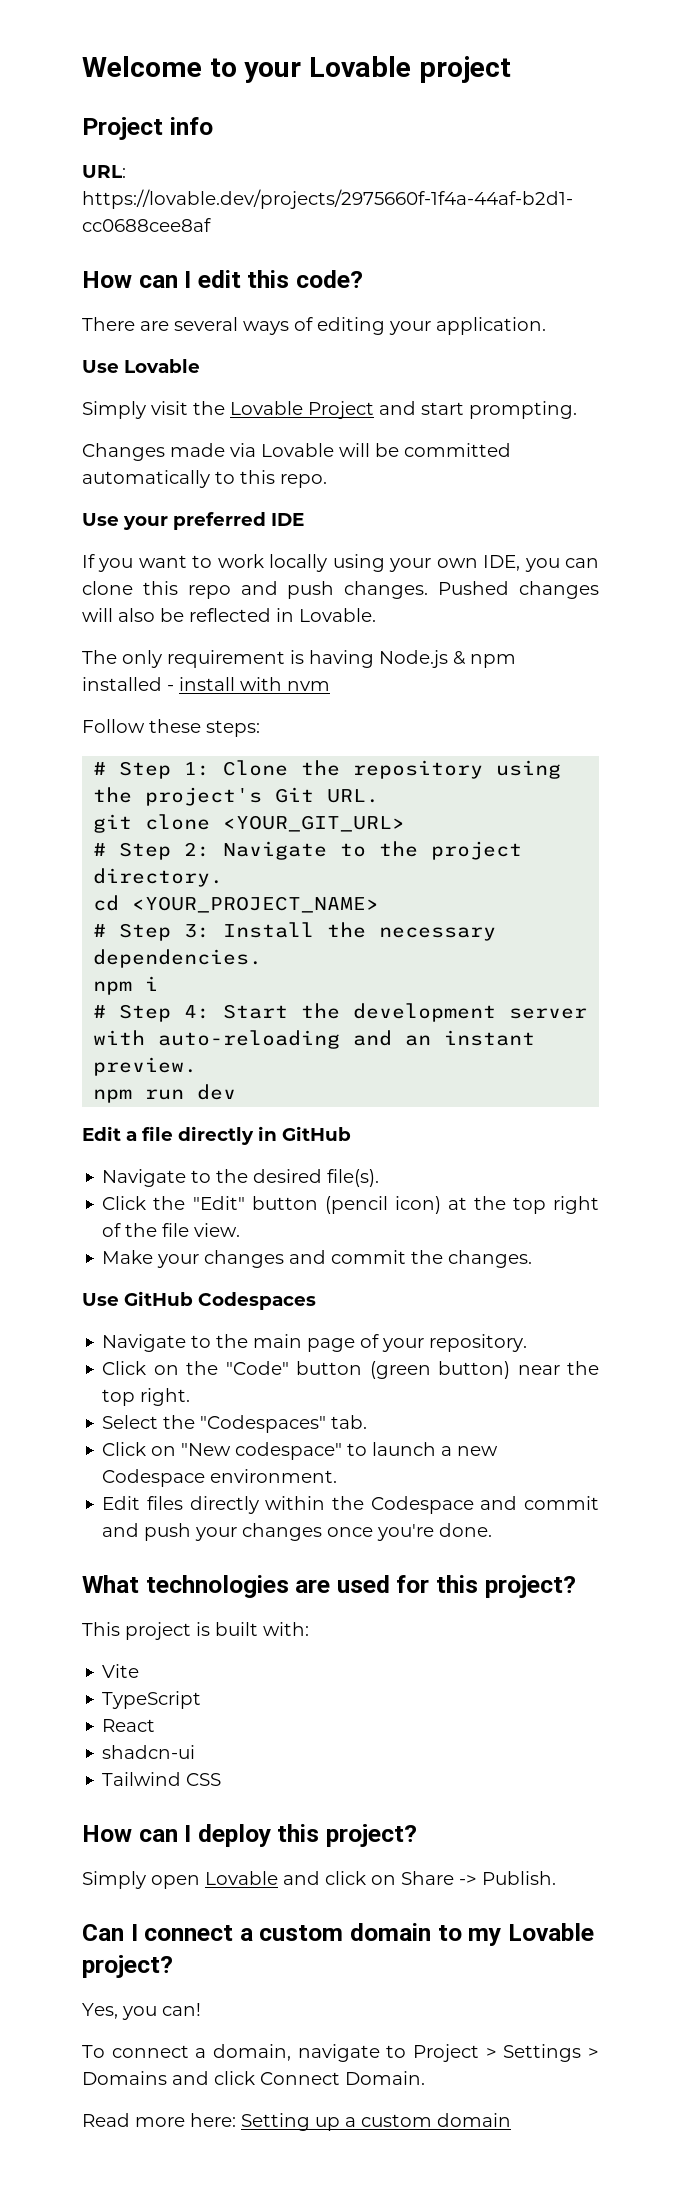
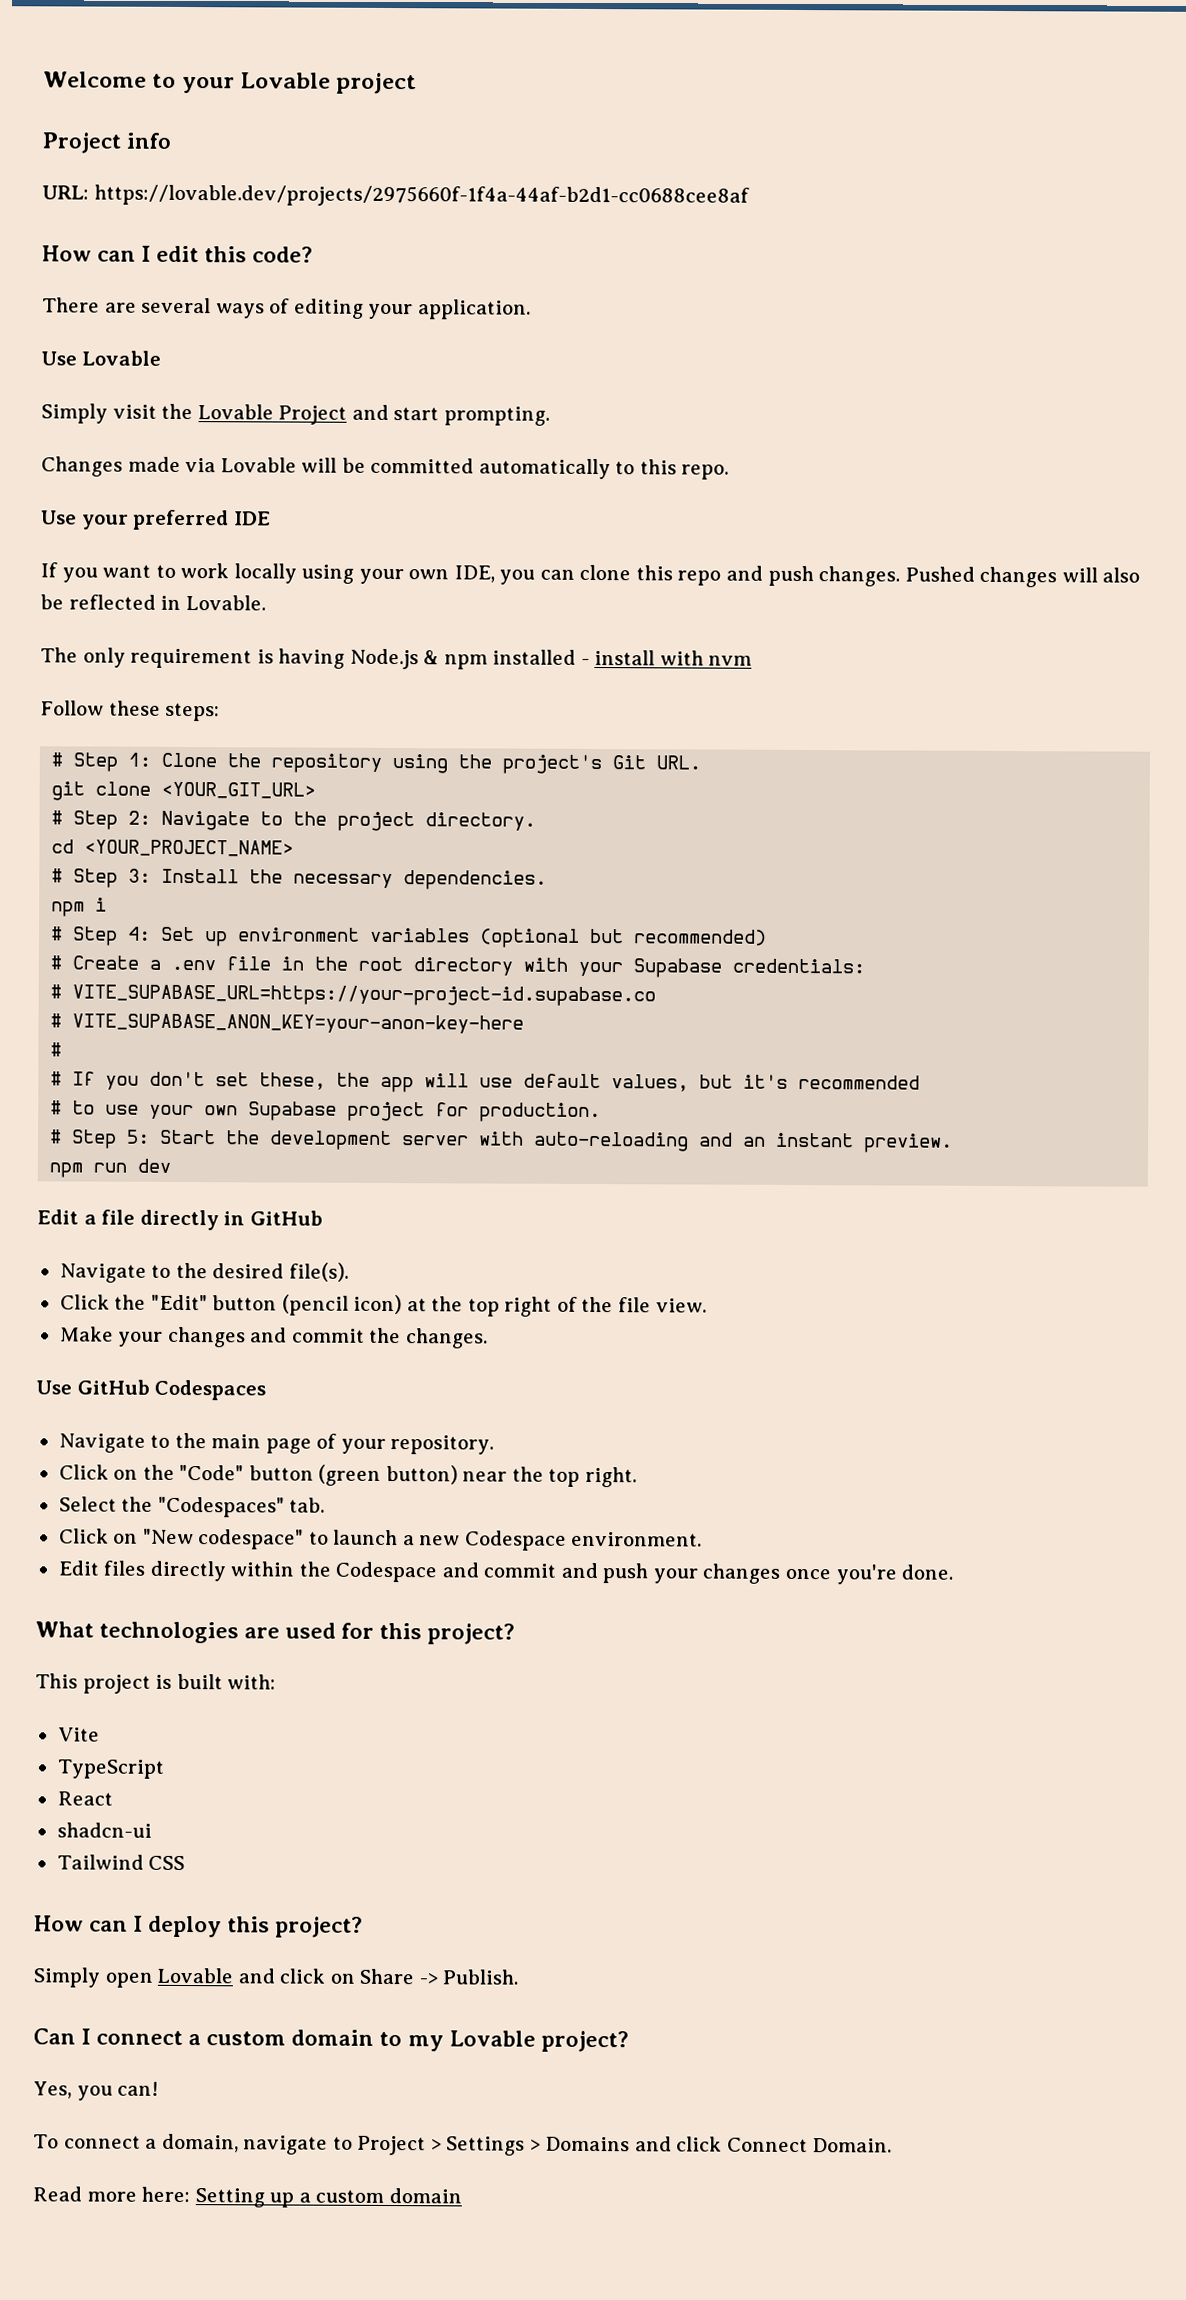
- # Step 4: Start the development server with auto-reloading and an instant preview.
+ # Step 4: Set up environment variables (optional but recommended)
+ # Create a .env file in the root directory with your Supabase credentials:
+ # VITE_SUPABASE_URL=https://your-project-id.supabase.co
+ # VITE_SUPABASE_ANON_KEY=your-anon-key-here
+ #
+ # If you don't set these, the app will use default values, but it's recommended
+ # to use your own Supabase project for production.
+ # Step 5: Start the development server with auto-reloading and an instant preview.

